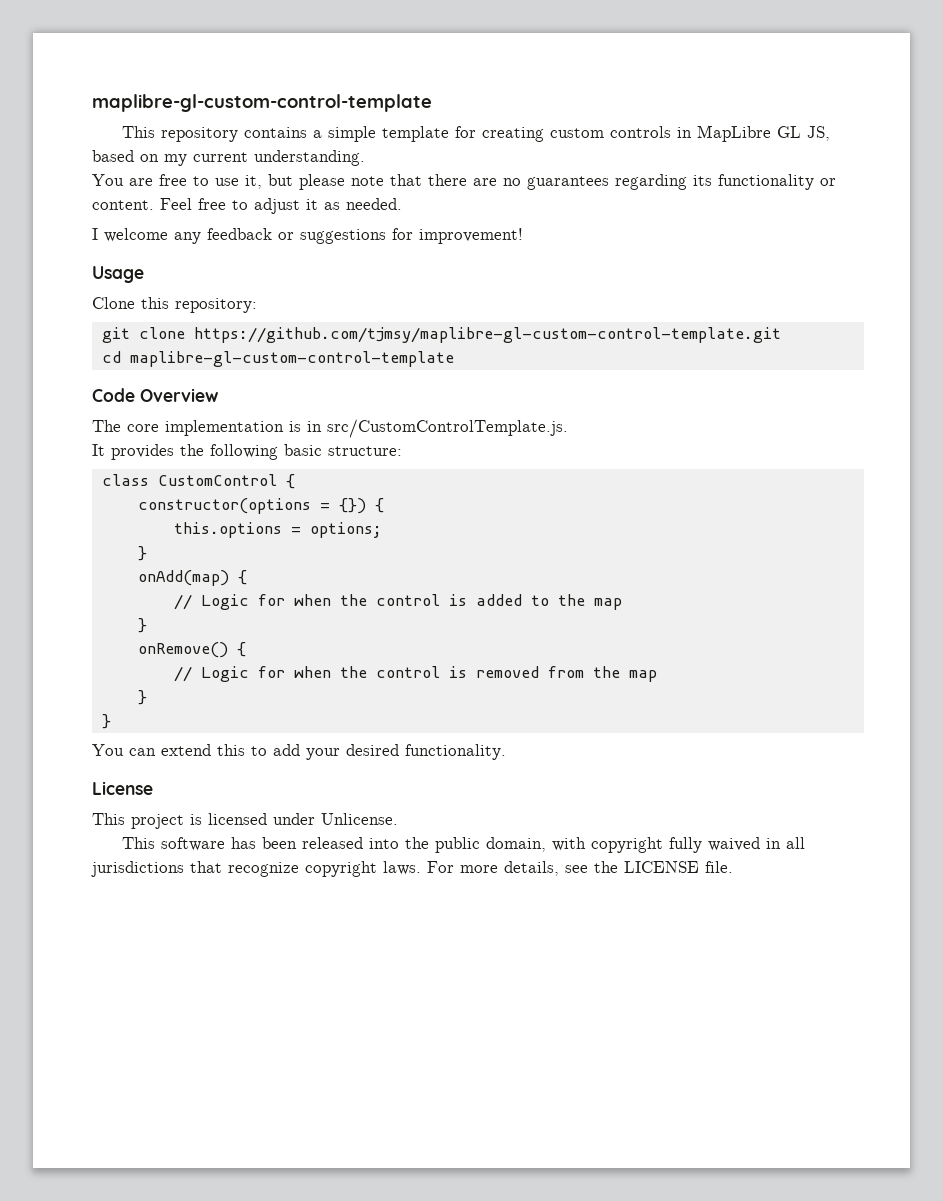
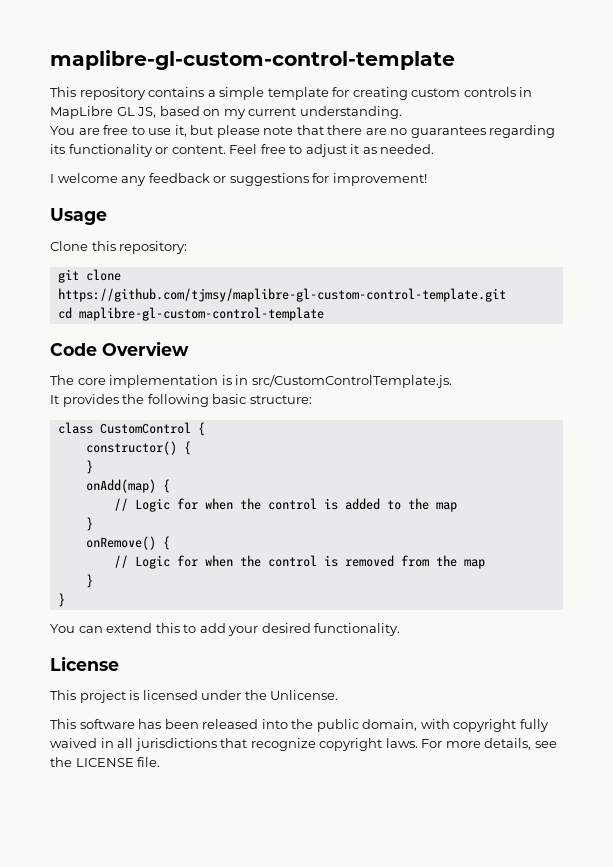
- constructor(options = {}) {
- this.options = options;
+ constructor() {
- This project is licensed under Unlicense.
+ This project is licensed under the Unlicense.

